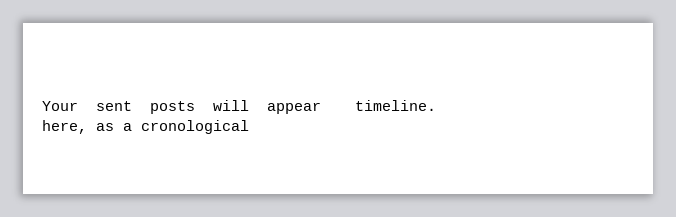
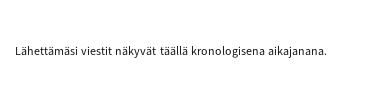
- Your sent posts will appear here, as a cronological timeline.
+ Lähettämäsi viestit näkyvät täällä kronologisena aikajanana.

